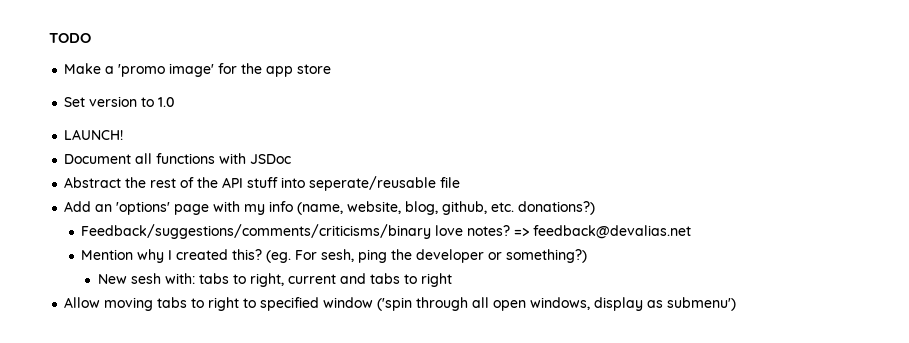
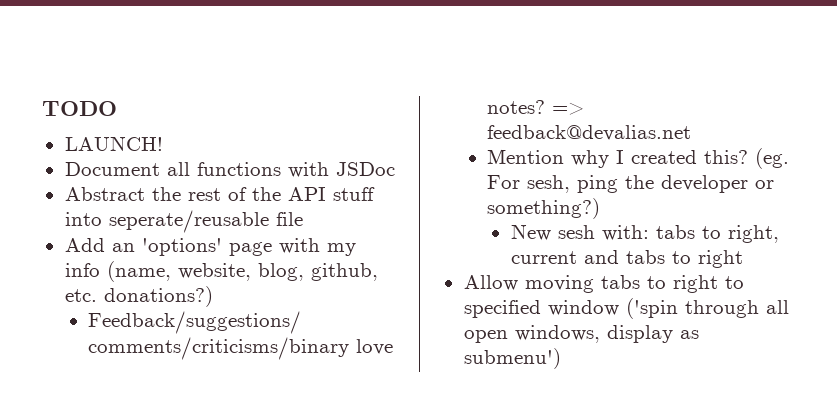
- Make a 'promo image' for the app store
- Set version to 1.0

